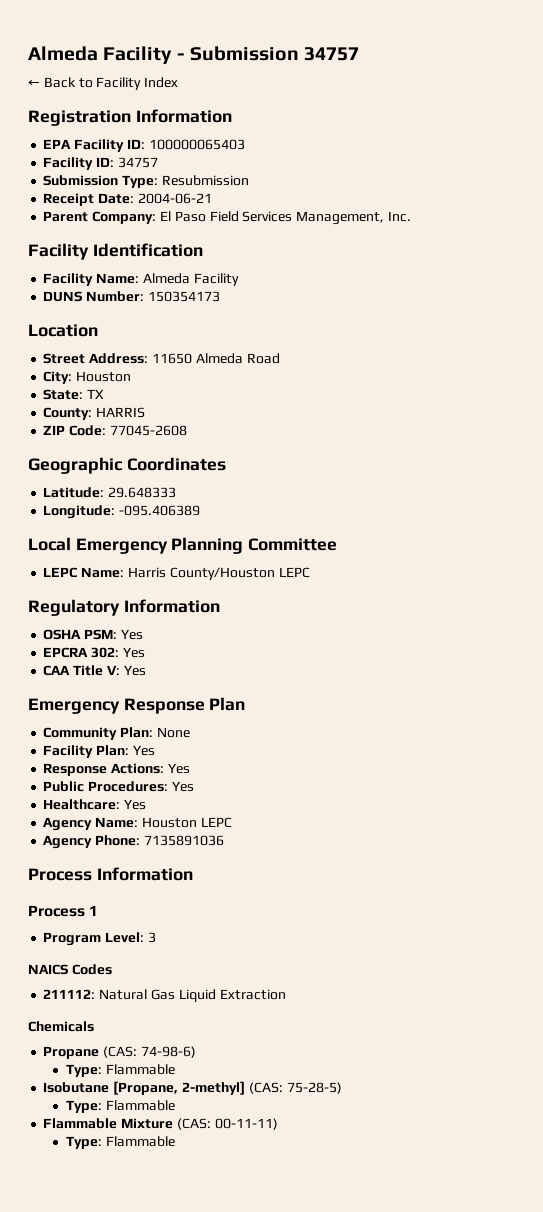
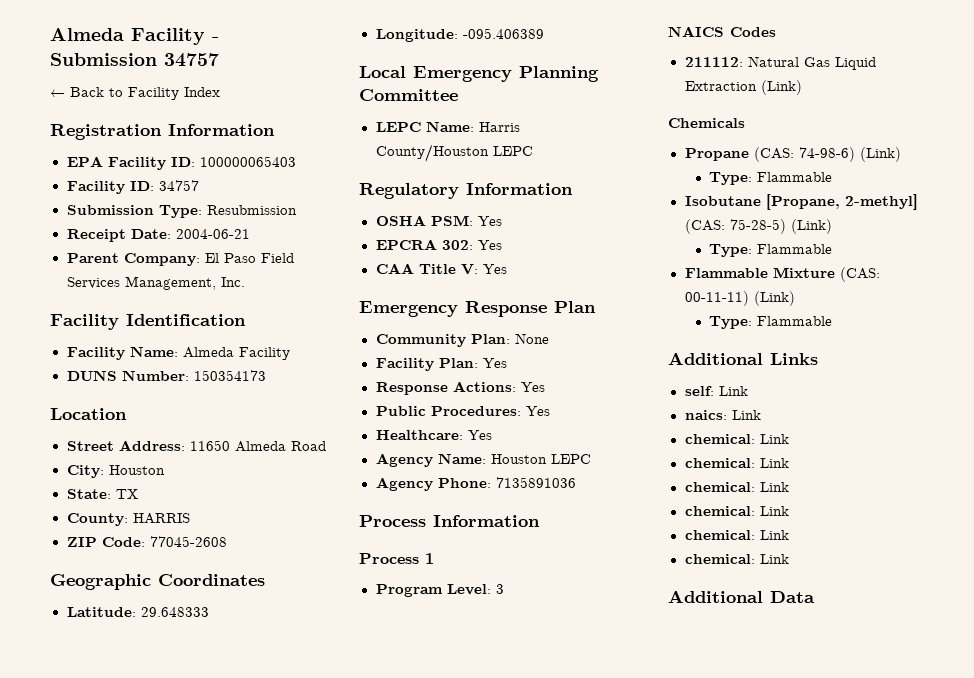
- 211112: Natural Gas Liquid Extraction
+ 211112: Natural Gas Liquid Extraction (Link)
- Propane (CAS: 74-98-6)
+ Propane (CAS: 74-98-6) (Link)
- Isobutane [Propane, 2-methyl] (CAS: 75-28-5)
+ Isobutane [Propane, 2-methyl] (CAS: 75-28-5) (Link)
- Flammable Mixture (CAS: 00-11-11)
+ Flammable Mixture (CAS: 00-11-11) (Link)
  Type: Flammable
+ Additional Links
+ self: Link
+ naics: Link
+ chemical: Link
+ chemical: Link
+ chemical: Link
+ chemical: Link
+ chemical: Link
+ chemical: Link
+ Additional Data

